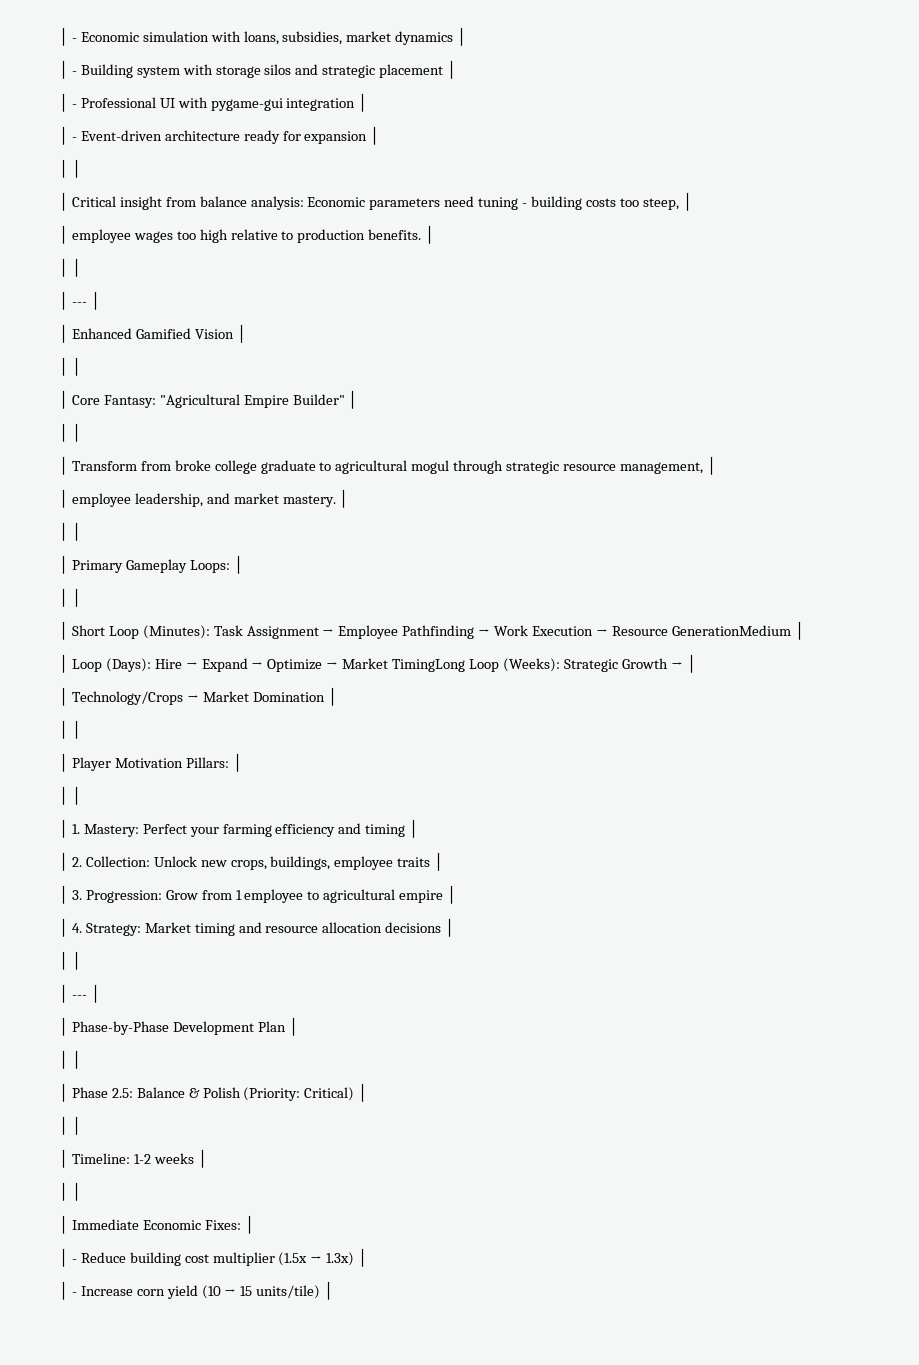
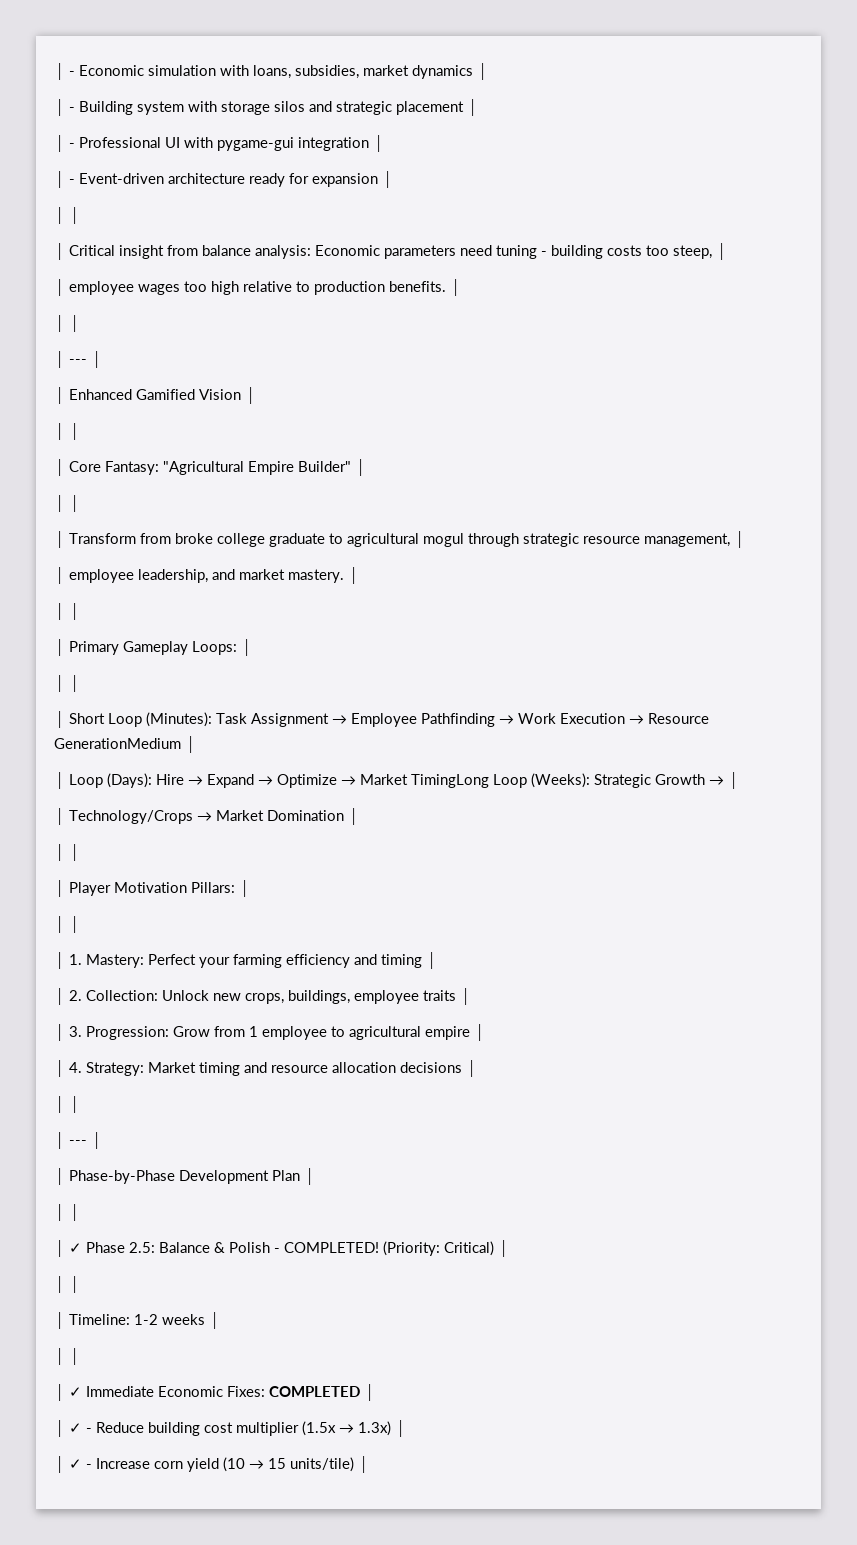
- │ Phase 2.5: Balance & Polish (Priority: Critical) │
+ │ ✓ Phase 2.5: Balance & Polish - COMPLETED! (Priority: Critical) │
- │ Immediate Economic Fixes: │
- │ - Reduce building cost multiplier (1.5x → 1.3x) │
+ │ ✓ Immediate Economic Fixes: COMPLETED │
+ │ ✓ - Reduce building cost multiplier (1.5x → 1.3x) │
- │ - Increase corn yield (10 → 15 units/tile) │
+ │ ✓ - Increase corn yield (10 → 15 units/tile) │

